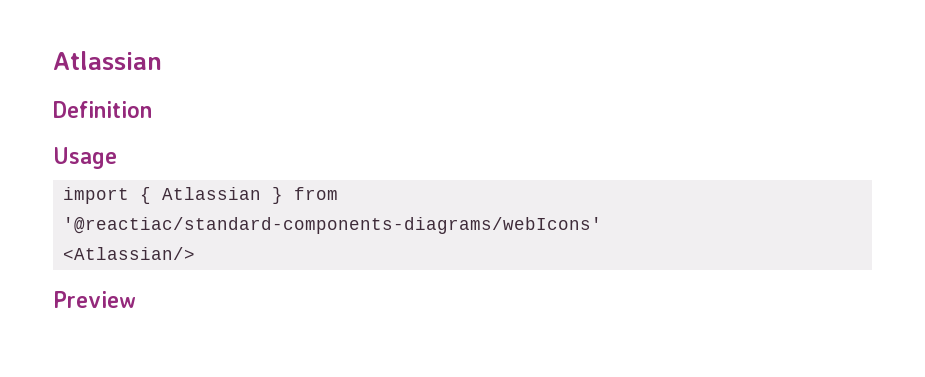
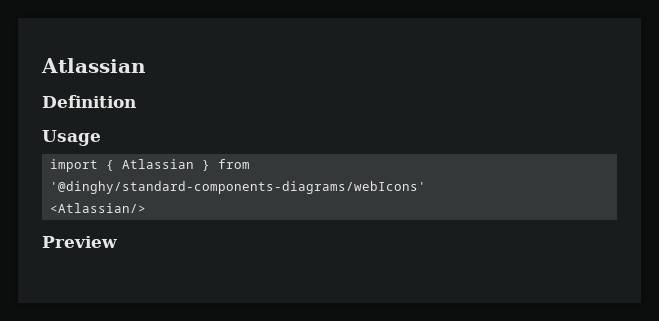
- import { Atlassian } from '@reactiac/standard-components-diagrams/webIcons'
+ import { Atlassian } from '@dinghy/standard-components-diagrams/webIcons'

